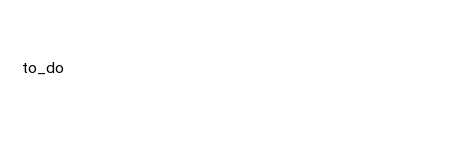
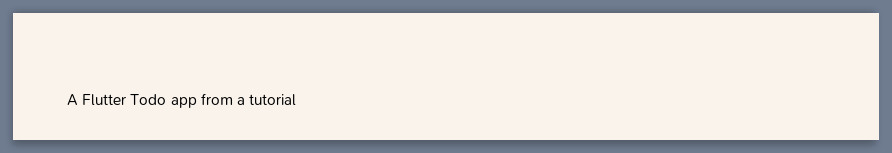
- to_do
+ A Flutter Todo app from a tutorial

